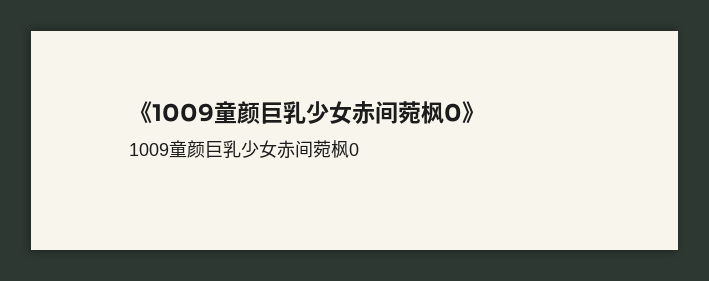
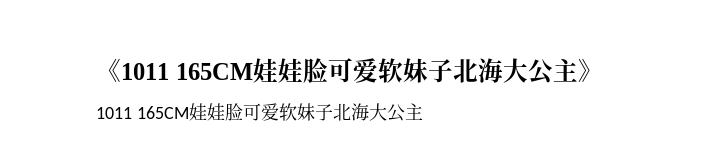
- 《1009童颜巨乳少女赤间菀枫0》
- 1009童颜巨乳少女赤间菀枫0
+ 《1011 165CM娃娃脸可爱软妹子北海大公主》
+ 1011 165CM娃娃脸可爱软妹子北海大公主

